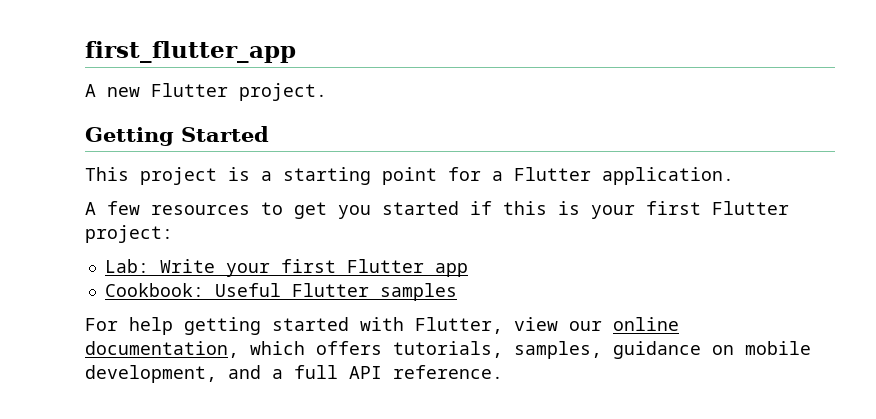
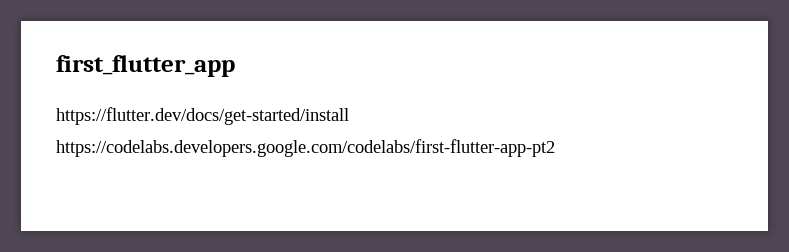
- A new Flutter project.
- Getting Started
- This project is a starting point for a Flutter application.
- A few resources to get you started if this is your first Flutter project:
- Lab: Write your first Flutter app
- Cookbook: Useful Flutter samples
- For help getting started with Flutter, view our online documentation, which offers tutorials, samples, guidance on mobile development, and a full API reference.
+ https://flutter.dev/docs/get-started/install https://codelabs.developers.google.com/codelabs/first-flutter-app-pt2

